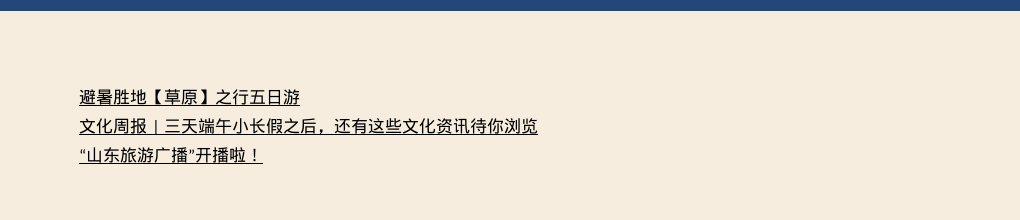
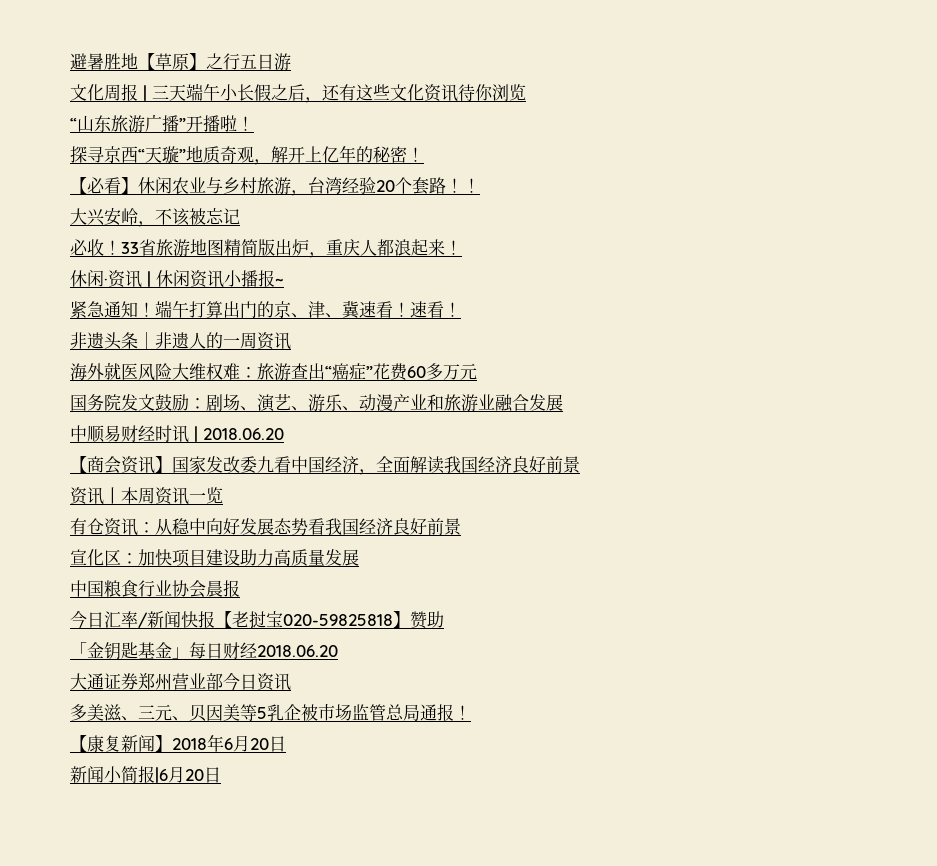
+ 探寻京西“天璇”地质奇观，解开上亿年的秘密！
+ 【必看】休闲农业与乡村旅游，台湾经验20个套路！！
+ 大兴安岭，不该被忘记
+ 必收！33省旅游地图精简版出炉，重庆人都浪起来！
+ 休闲·资讯 | 休闲资讯小播报~
+ 紧急通知！端午打算出门的京、津、冀速看！速看！
+ 非遗头条｜非遗人的一周资讯
+ 海外就医风险大维权难：旅游查出“癌症”花费60多万元
+ 国务院发文鼓励：剧场、演艺、游乐、动漫产业和旅游业融合发展
+ 中顺易财经时讯 | 2018.06.20
+ 【商会资讯】国家发改委九看中国经济，全面解读我国经济良好前景
+ 资讯丨本周资讯一览
+ 有仓资讯：从稳中向好发展态势看我国经济良好前景
+ 宣化区：加快项目建设助力高质量发展
+ 中国粮食行业协会晨报
+ 今日汇率/新闻快报【老挝宝020-59825818】赞助
+ 「金钥匙基金」每日财经2018.06.20
+ 大通证券郑州营业部今日资讯
+ 多美滋、三元、贝因美等5乳企被市场监管总局通报！
+ 【康复新闻】2018年6月20日
+ 新闻小简报|6月20日

